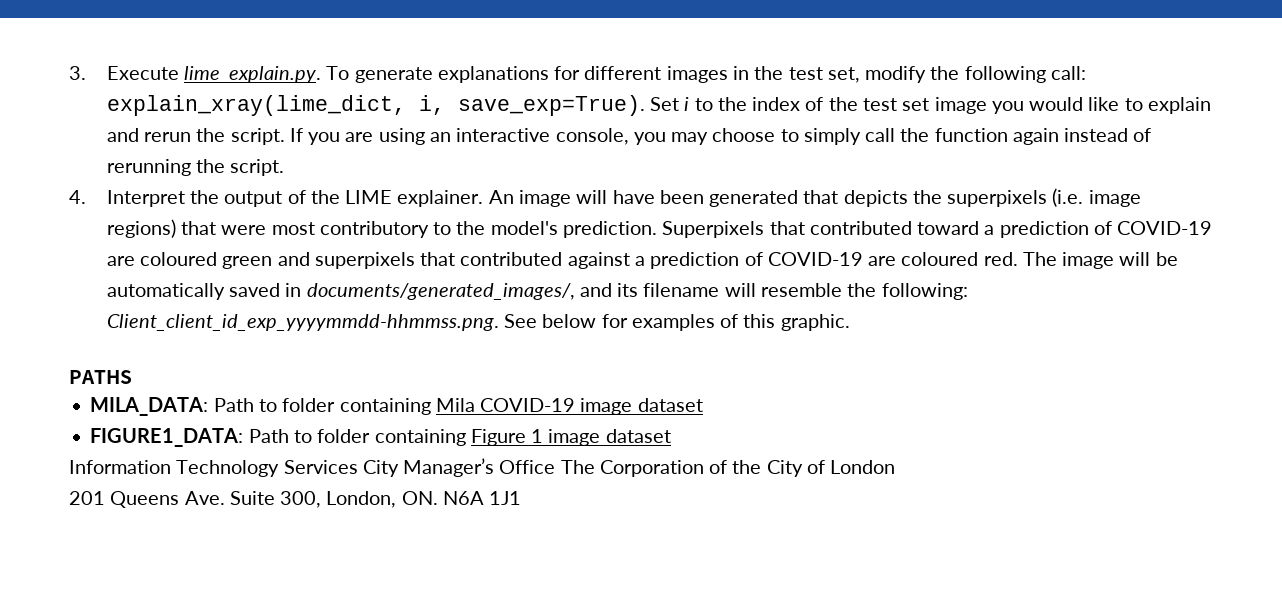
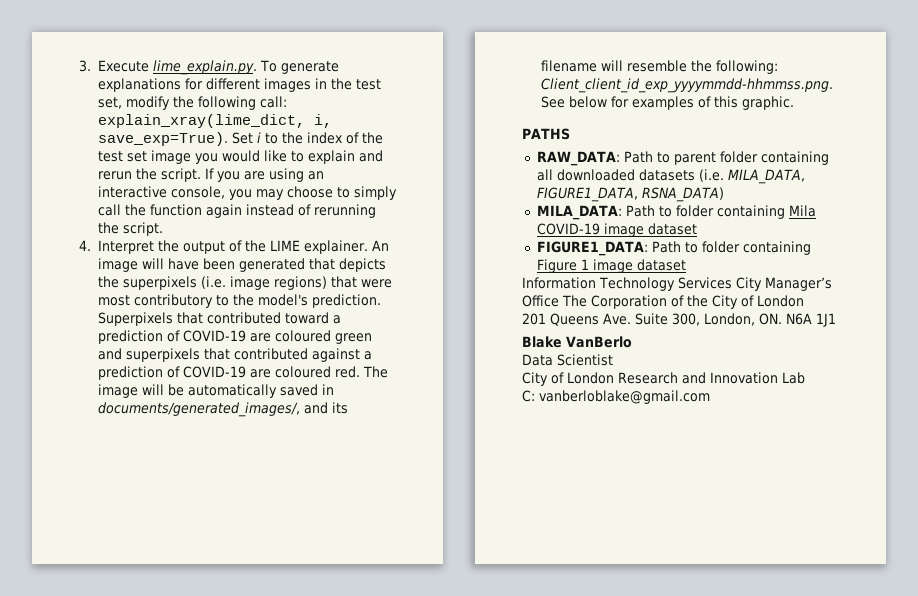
+ RAW_DATA: Path to parent folder containing all downloaded datasets (i.e. MILA_DATA, FIGURE1_DATA, RSNA_DATA)
+ Blake VanBerlo
+ Data Scientist
+ City of London Research and Innovation Lab
+ C: vanberloblake@gmail.com

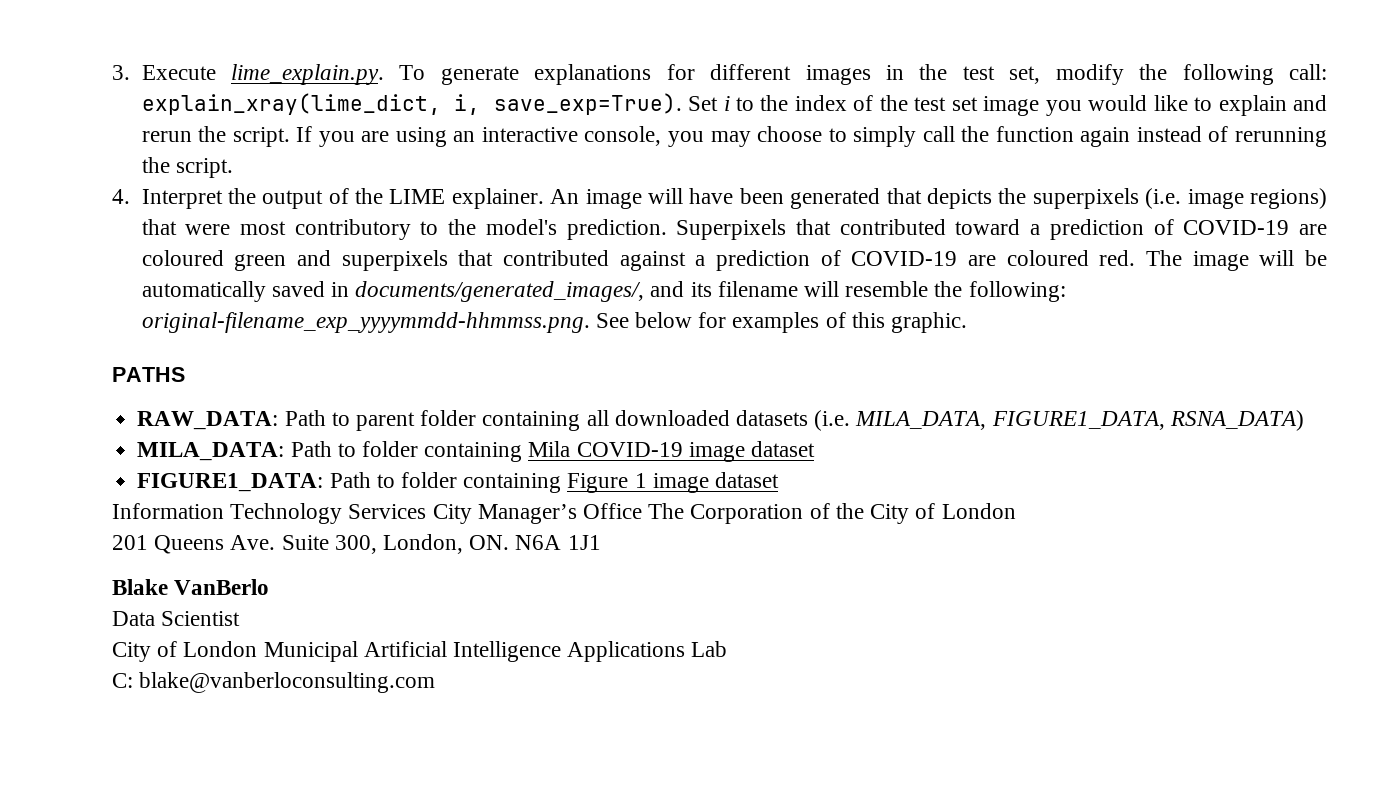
- The image will be automatically saved in documents/generated_images/, and its filename will resemble the following: Client_client_id_exp_yyyymmdd-hhmmss.png. See below for examples of this graphic.
+ The image will be automatically saved in documents/generated_images/, and its filename will resemble the following: original-filename_exp_yyyymmdd-hhmmss.png. See below for examples of this graphic.
- City of London Research and Innovation Lab
+ City of London Municipal Artificial Intelligence Applications Lab
- C: vanberloblake@gmail.com
+ C: blake@vanberloconsulting.com

